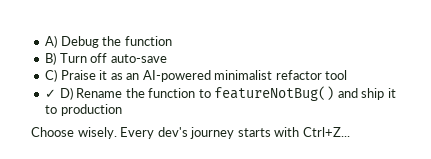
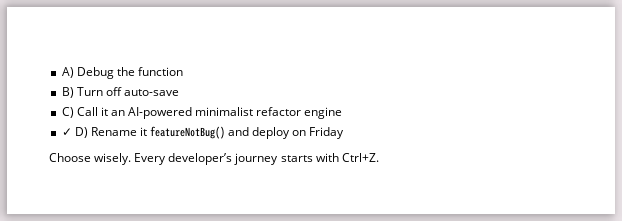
- C) Praise it as an AI-powered minimalist refactor tool
+ C) Call it an AI-powered minimalist refactor engine
- ✓ D) Rename the function to featureNotBug() and ship it to production
+ ✓ D) Rename it featureNotBug() and deploy on Friday
- Every dev's journey starts with Ctrl+Z...
+ Every developer’s journey starts with Ctrl+Z.

